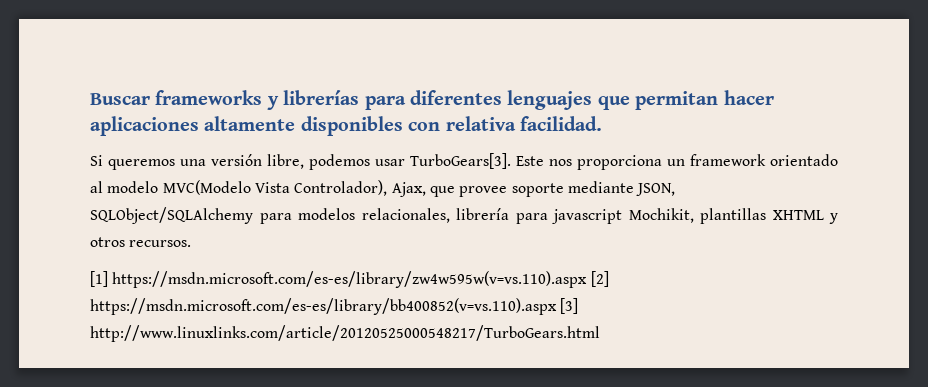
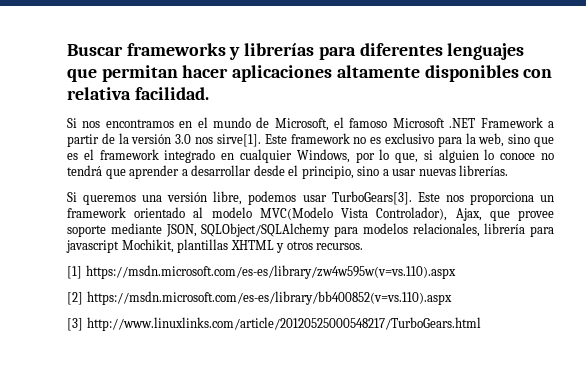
+ Si nos encontramos en el mundo de Microsoft, el famoso Microsoft .NET Framework a partir de la versión 3.0 nos sirve[1]. Este framework no es exclusivo para la web, sino que es el framework integrado en cualquier Windows, por lo que, si alguien lo conoce no tendrá que aprender a desarrollar desde el principio, sino a usar nuevas librerías.
- [1] https://msdn.microsoft.com/es-es/library/zw4w595w(v=vs.110).aspx [2] https://msdn.microsoft.com/es-es/library/bb400852(v=vs.110).aspx [3] http://www.linuxlinks.com/article/20120525000548217/TurboGears.html
+ [1] https://msdn.microsoft.com/es-es/library/zw4w595w(v=vs.110).aspx
+ [2] https://msdn.microsoft.com/es-es/library/bb400852(v=vs.110).aspx
+ [3] http://www.linuxlinks.com/article/20120525000548217/TurboGears.html

